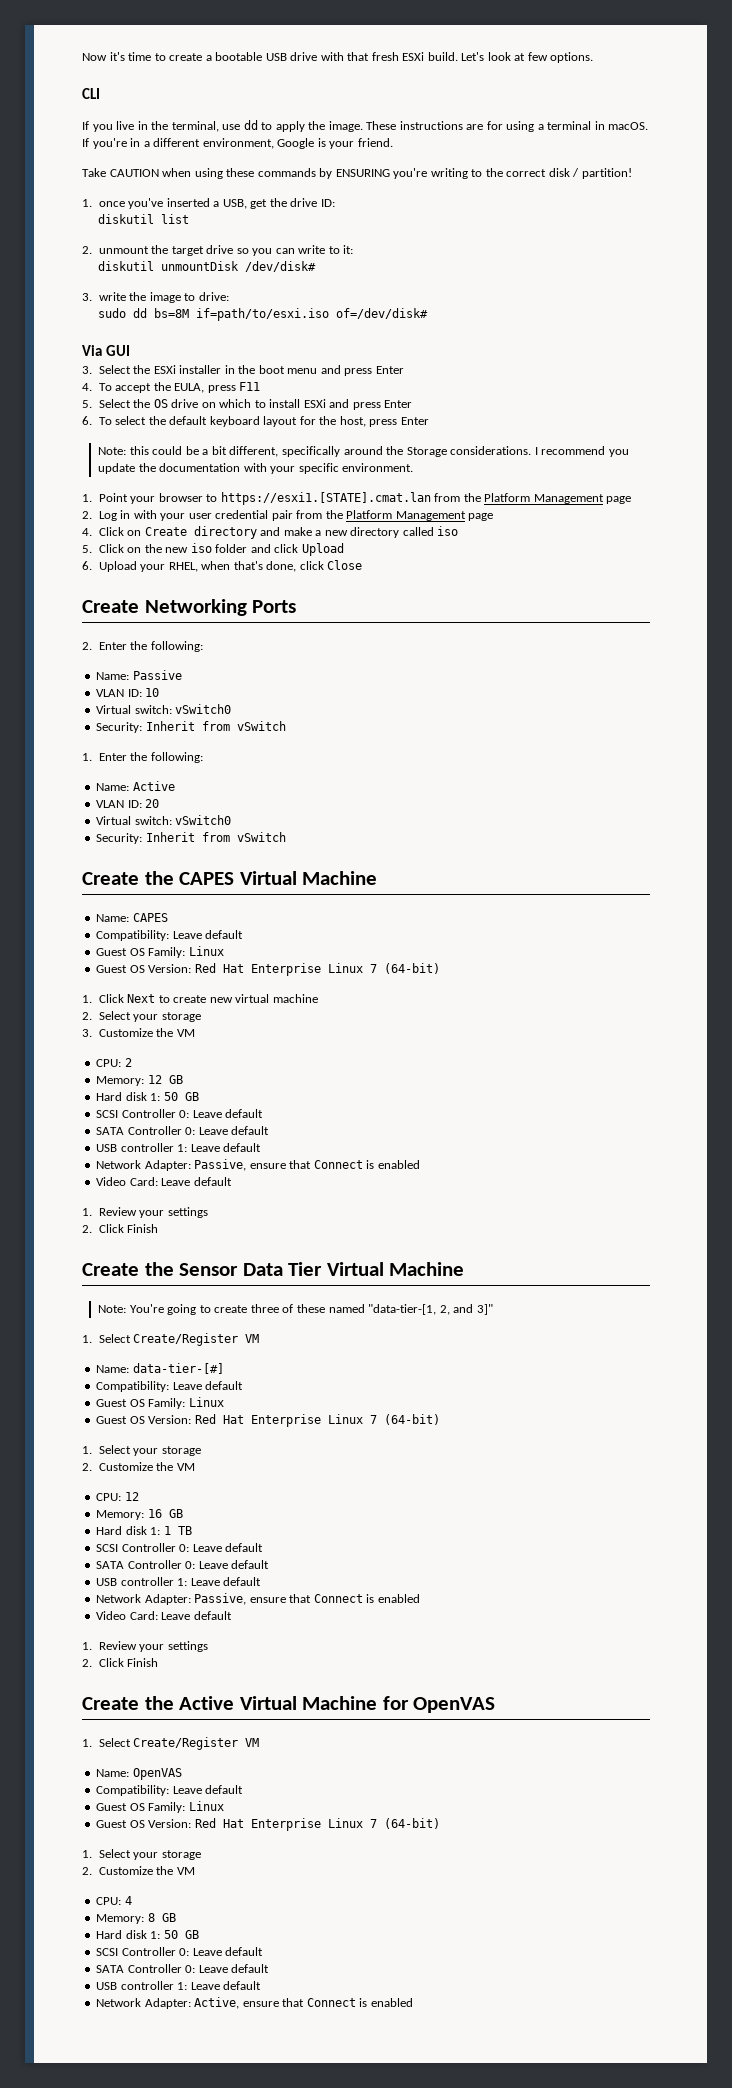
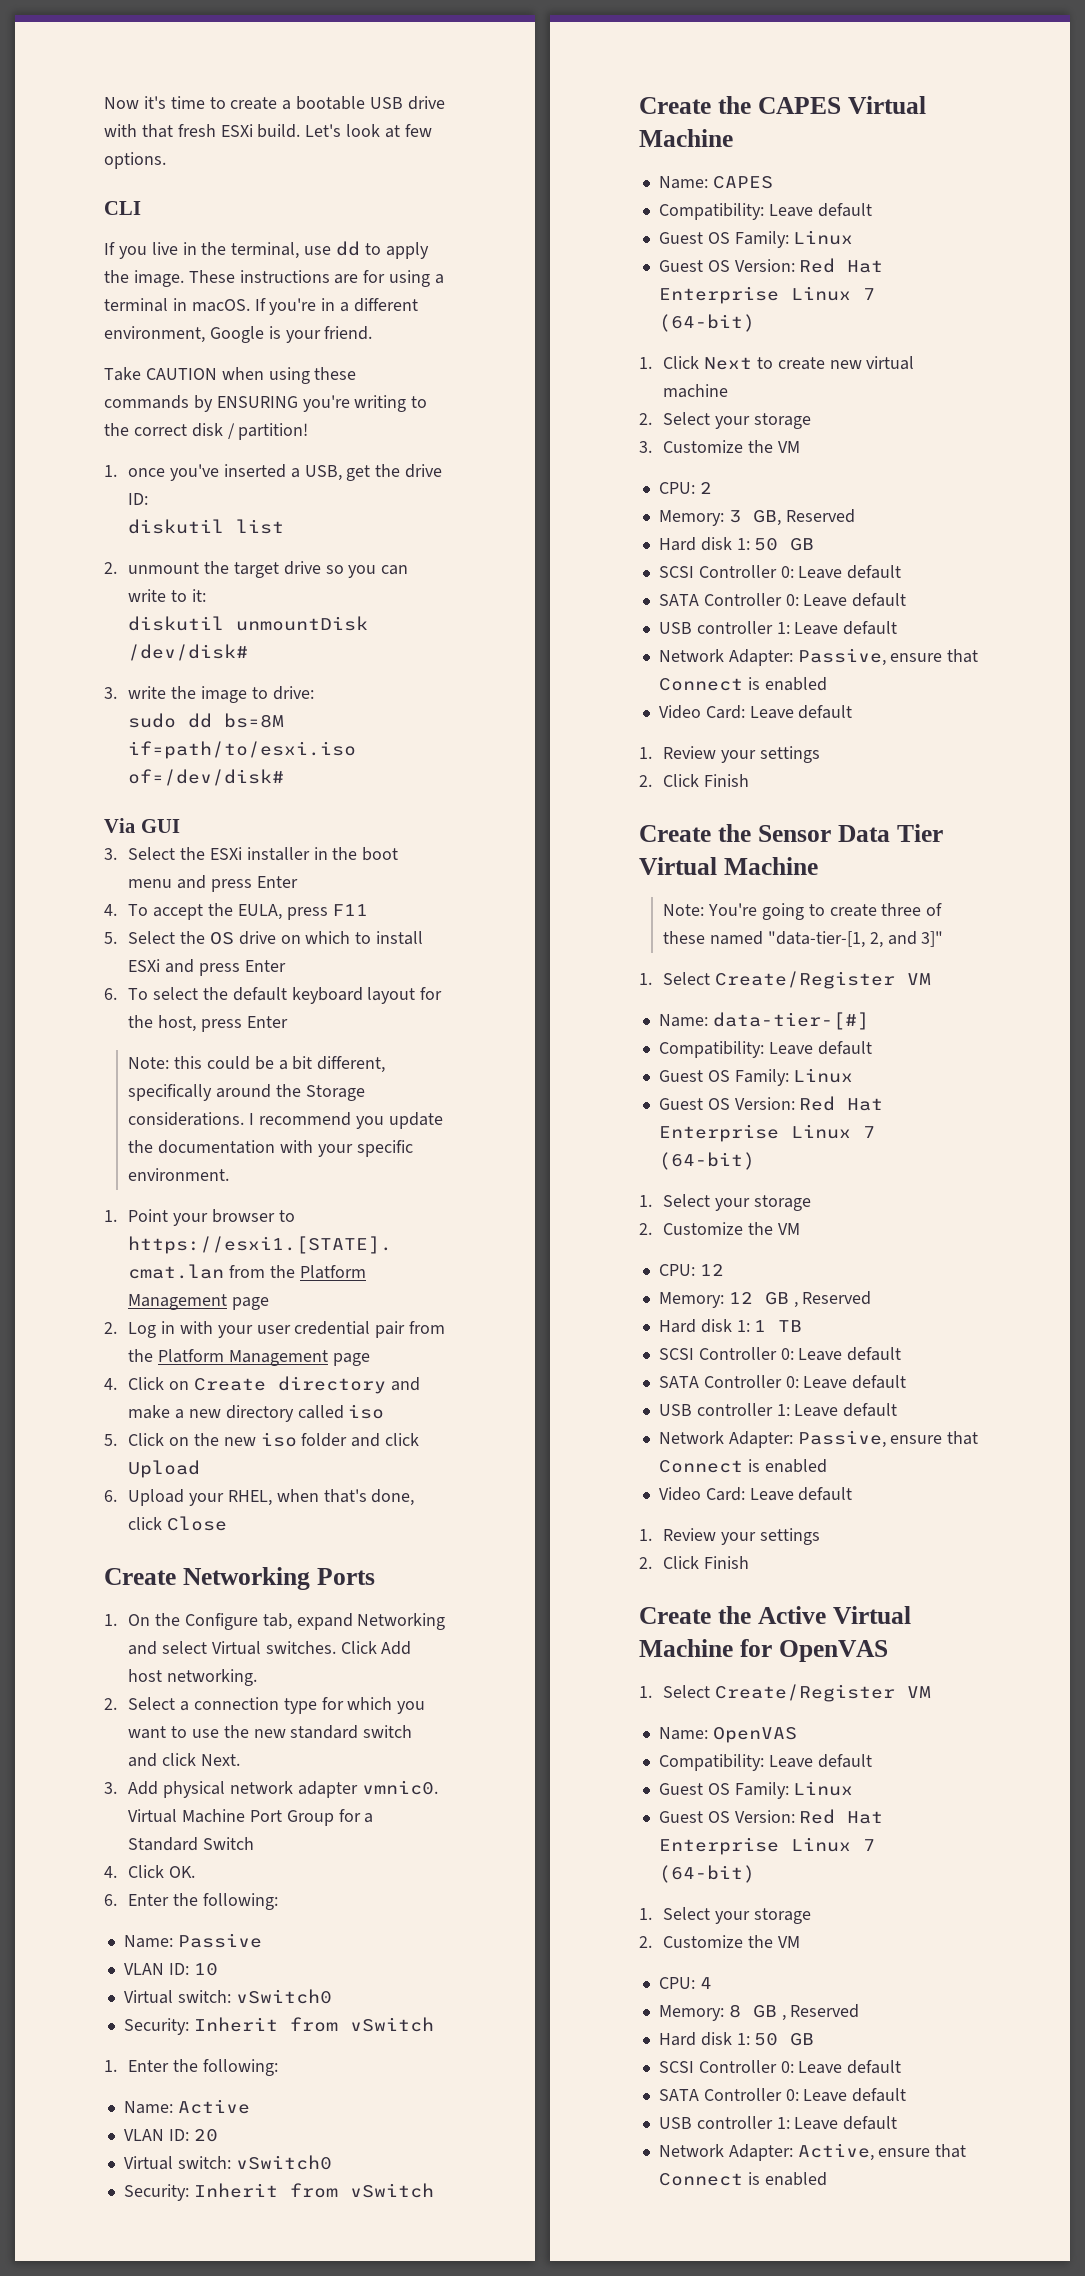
- 2. Enter the following:
+ 1. On the Configure tab, expand Networking and select Virtual switches. Click Add host networking.
+ 2. Select a connection type for which you want to use the new standard switch and click Next.
+ 3. Add physical network adapter vmnic0. Virtual Machine Port Group for a Standard Switch
+ 4. Click OK.
+ 6. Enter the following:
- Memory: 12 GB
+ Memory: 3 GB, Reserved
- Memory: 16 GB
+ Memory: 12 GB , Reserved
- Memory: 8 GB
+ Memory: 8 GB , Reserved

